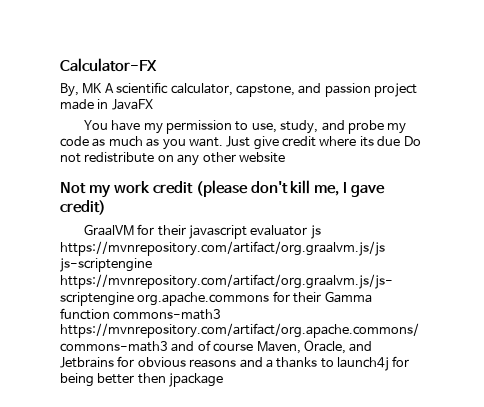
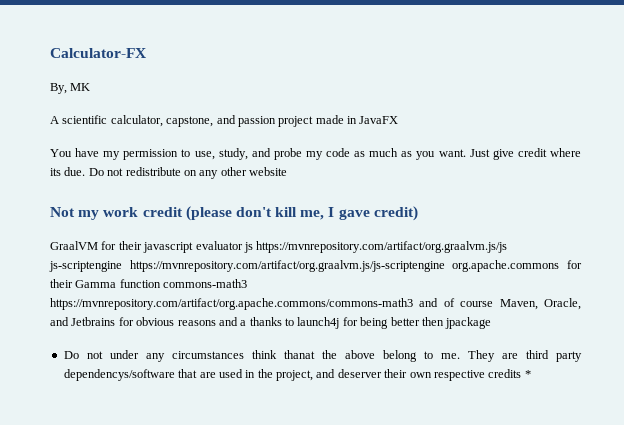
- By, MK A scientific calculator, capstone, and passion project made in JavaFX
+ By, MK
+ A scientific calculator, capstone, and passion project made in JavaFX
- Just give credit where its due Do not redistribute on any other website
+ Just give credit where its due. Do not redistribute on any other website
+ Do not under any circumstances think thanat the above belong to me. They are third party dependencys/software that are used in the project, and deserver their own respective credits *

